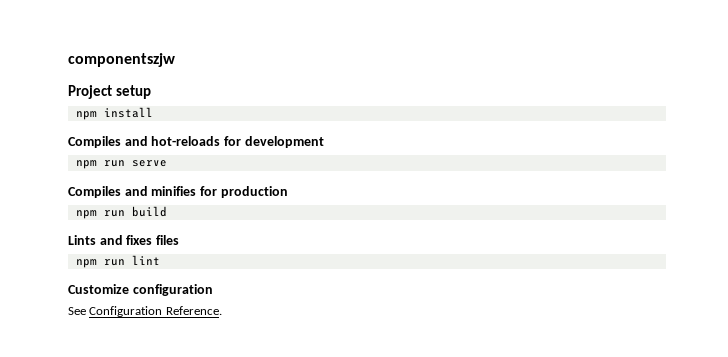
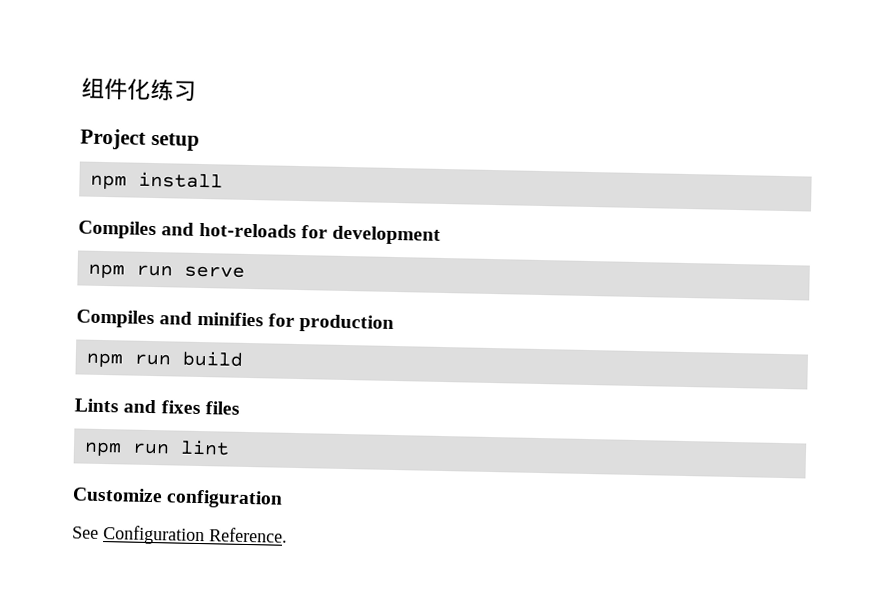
- componentszjw
+ 组件化练习

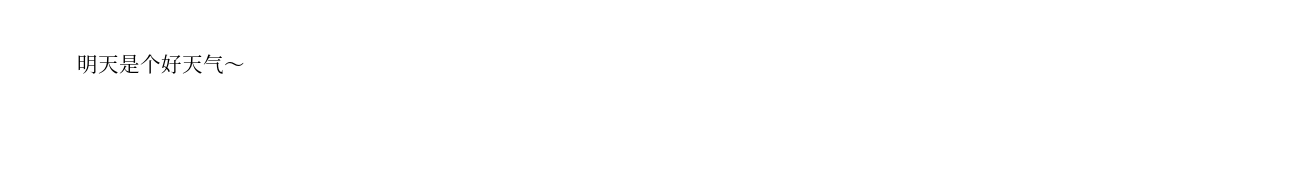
- 组件化练习
- Project setup
- npm install
- Compiles and hot-reloads for development
- npm run serve
- Compiles and minifies for production
- npm run build
- Lints and fixes files
- npm run lint
- Customize configuration
- See Configuration Reference.
+ 明天是个好天气～

